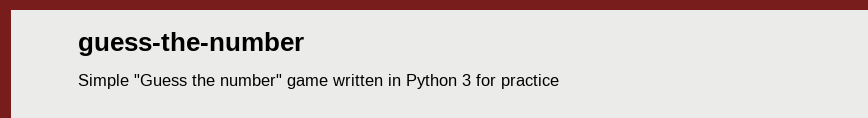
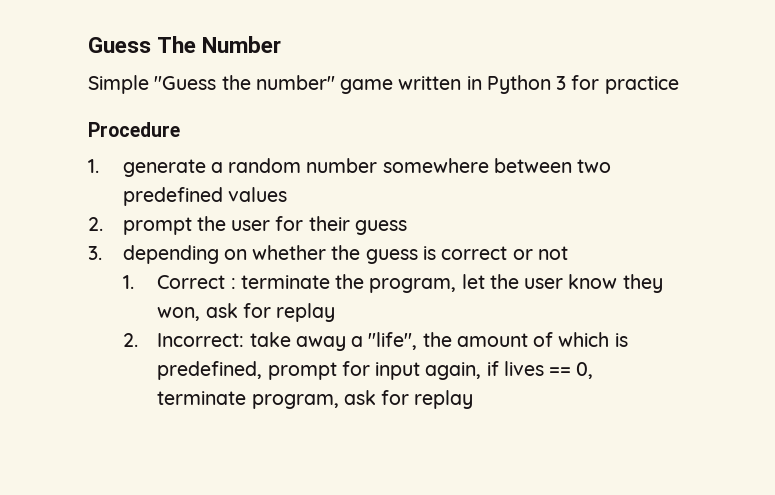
- guess-the-number
+ Guess The Number
+ Procedure
+ 1. generate a random number somewhere between two predefined values
+ 2. prompt the user for their guess
+ 3. depending on whether the guess is correct or not
+ 1. Correct : terminate the program, let the user know they won, ask for replay
+ 2. Incorrect: take away a "life", the amount of which is predefined, prompt for input again, if lives == 0, terminate program, ask for replay

